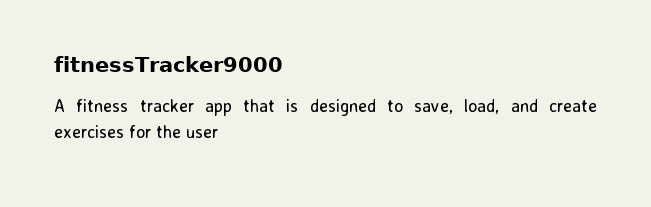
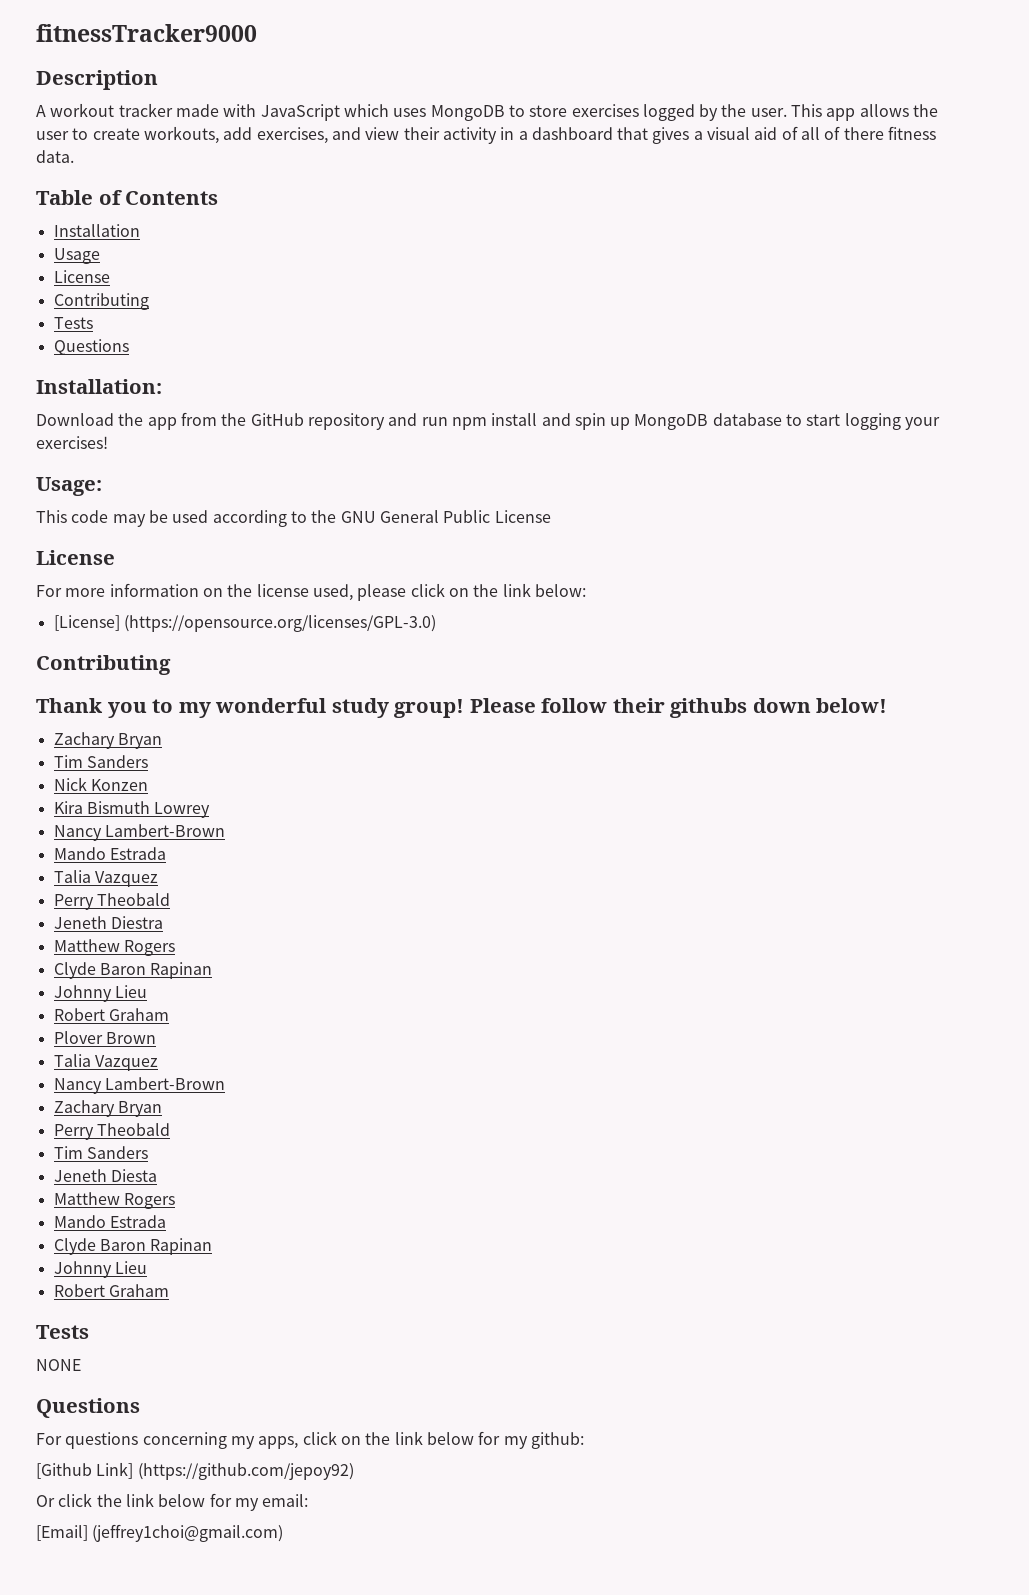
+ Description
- A fitness tracker app that is designed to save, load, and create exercises for the user
+ A workout tracker made with JavaScript which uses MongoDB to store exercises logged by the user. This app allows the user to create workouts, add exercises, and view their activity in a dashboard that gives a visual aid of all of there fitness data.
+ Table of Contents
+ Installation
+ Usage
+ License
+ Contributing
+ Tests
+ Questions
+ Installation:
+ Download the app from the GitHub repository and run npm install and spin up MongoDB database to start logging your exercises!
+ Usage:
+ This code may be used according to the GNU General Public License
+ License
+ For more information on the license used, please click on the link below:
+ [License] (https://opensource.org/licenses/GPL-3.0)
+ Contributing
+ Thank you to my wonderful study group! Please follow their githubs down below!
+ Zachary Bryan
+ Tim Sanders
+ Nick Konzen
+ Kira Bismuth Lowrey
+ Nancy Lambert-Brown
+ Mando Estrada
+ Talia Vazquez
+ Perry Theobald
+ Jeneth Diestra
+ Matthew Rogers
+ Clyde Baron Rapinan
+ Johnny Lieu
+ Robert Graham
+ Plover Brown
+ Talia Vazquez
+ Nancy Lambert-Brown
+ Zachary Bryan
+ Perry Theobald
+ Tim Sanders
+ Jeneth Diesta
+ Matthew Rogers
+ Mando Estrada
+ Clyde Baron Rapinan
+ Johnny Lieu
+ Robert Graham
+ Tests
+ NONE
+ Questions
+ For questions concerning my apps, click on the link below for my github:
+ [Github Link] (https://github.com/jepoy92)
+ Or click the link below for my email:
+ [Email] (jeffrey1choi@gmail.com)

